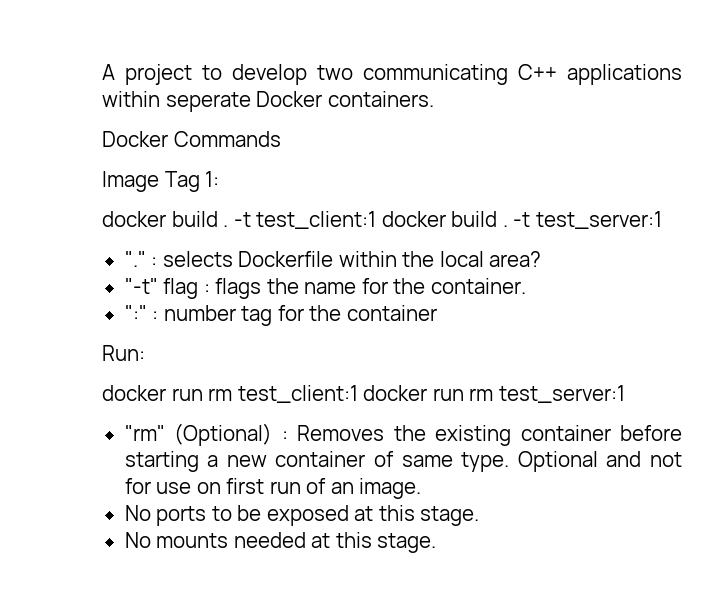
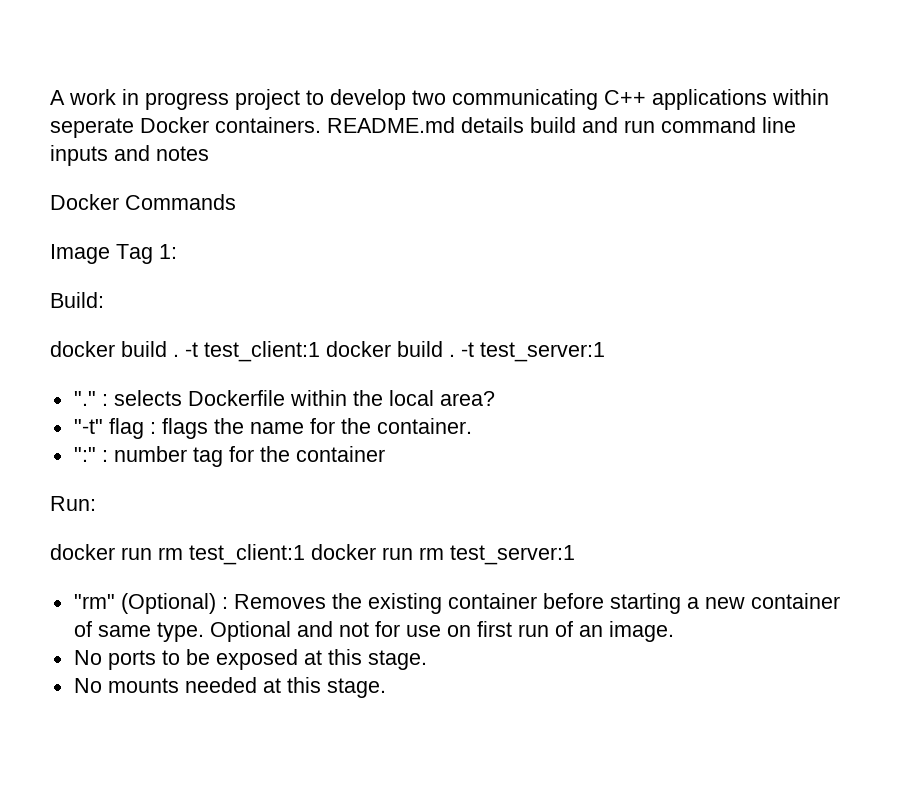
- A project to develop two communicating C++ applications within seperate Docker containers.
+ A work in progress project to develop two communicating C++ applications within seperate Docker containers. README.md details build and run command line inputs and notes
+ Build:

